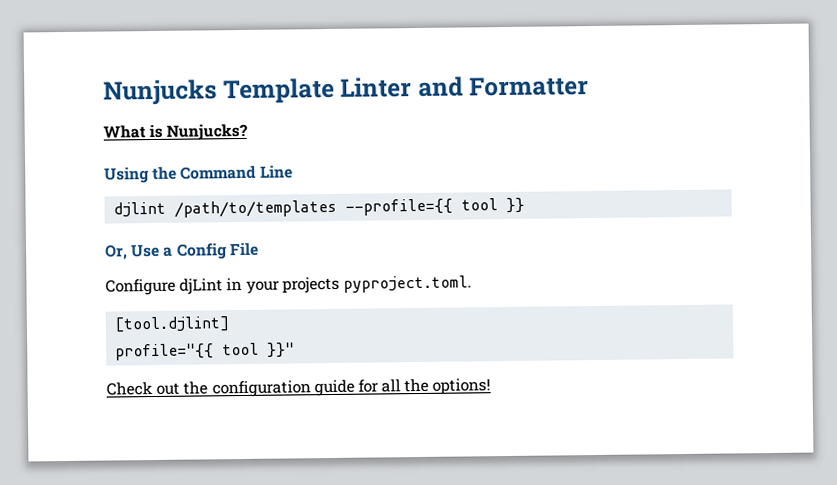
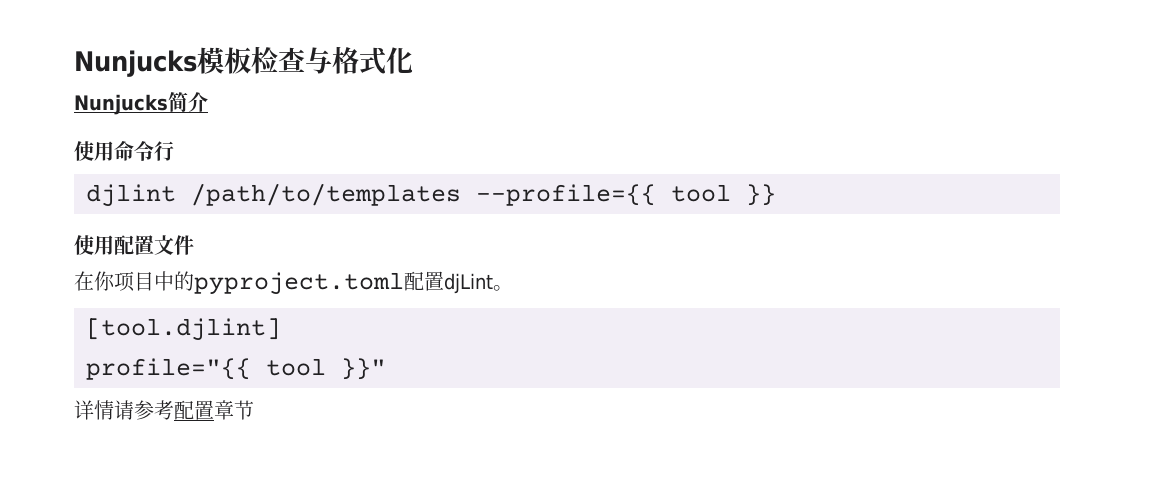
- Nunjucks Template Linter and Formatter
- What is Nunjucks?
- Using the Command Line
+ Nunjucks模板检查与格式化
+ Nunjucks简介
+ 使用命令行
- Or, Use a Config File
- Configure djLint in your projects pyproject.toml.
+ 使用配置文件
+ 在你项目中的pyproject.toml配置djLint。
  [tool.djlint]
  profile="{{ tool }}"
- Check out the configuration guide for all the options!
+ 详情请参考配置章节

